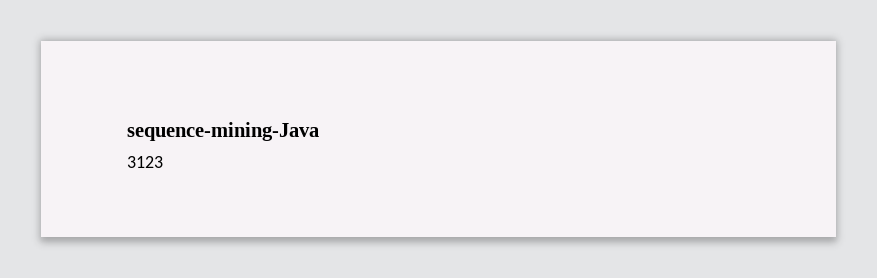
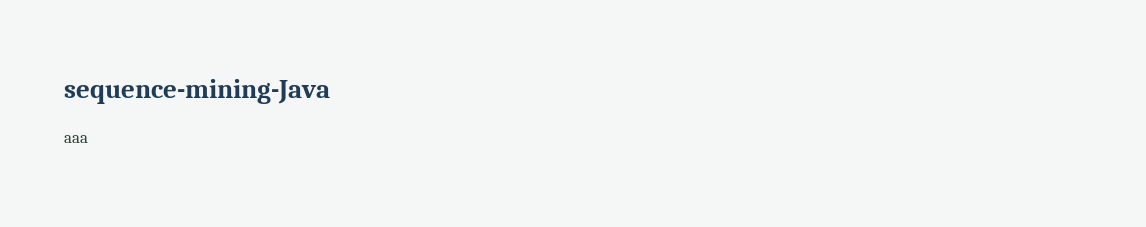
- 3123
+ aaa

